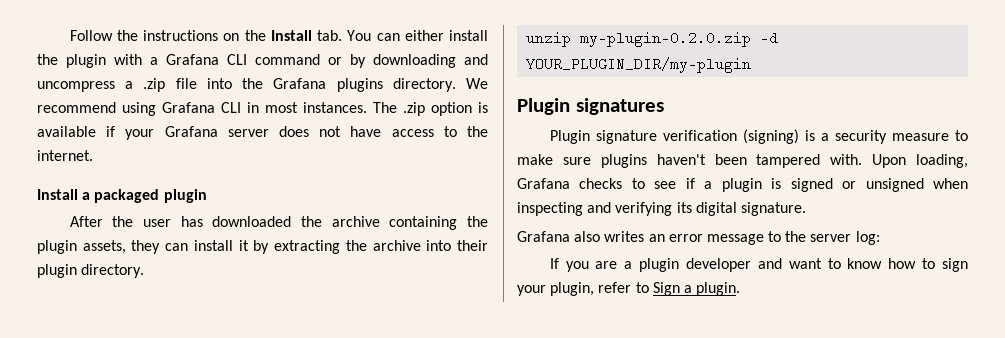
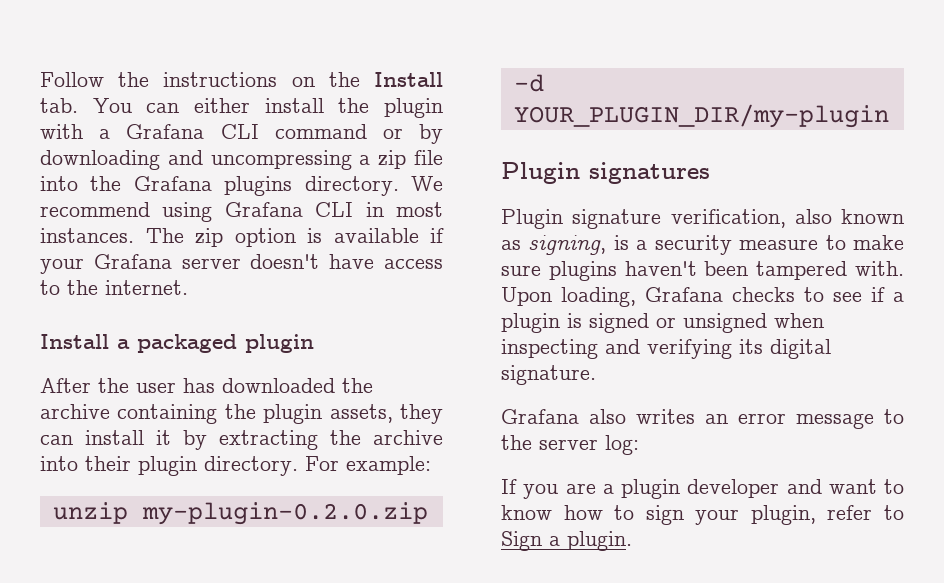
- Follow the instructions on the Install tab. You can either install the plugin with a Grafana CLI command or by downloading and uncompress a .zip file into the Grafana plugins directory.
+ Follow the instructions on the Install tab. You can either install the plugin with a Grafana CLI command or by downloading and uncompressing a zip file into the Grafana plugins directory.
- The .zip option is available if your Grafana server does not have access to the internet.
+ The zip option is available if your Grafana server doesn't have access to the internet.
+ For example:
- Plugin signature verification (signing) is a security measure to make sure plugins haven't been tampered with.
+ Plugin signature verification, also known as signing, is a security measure to make sure plugins haven't been tampered with.

